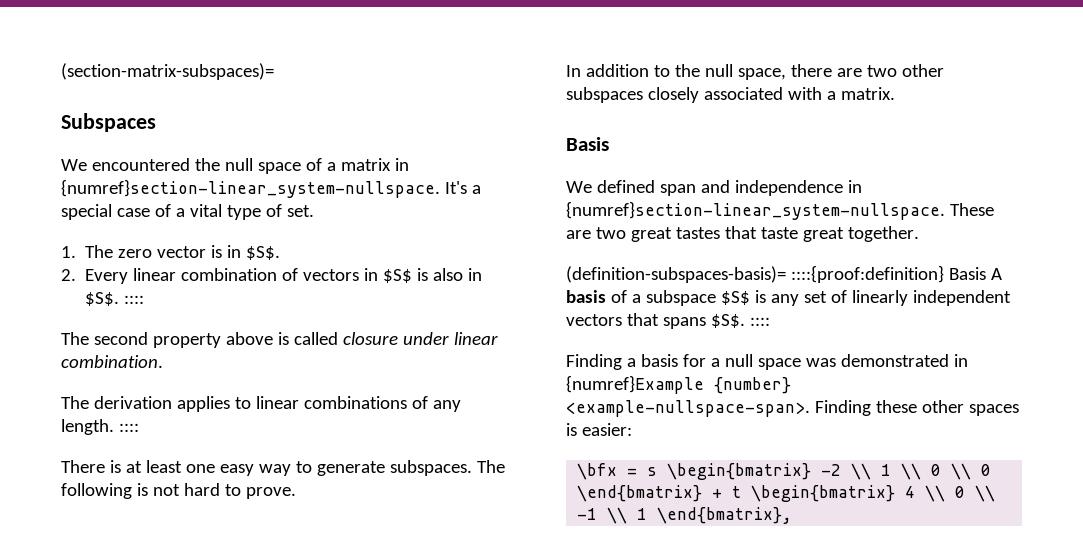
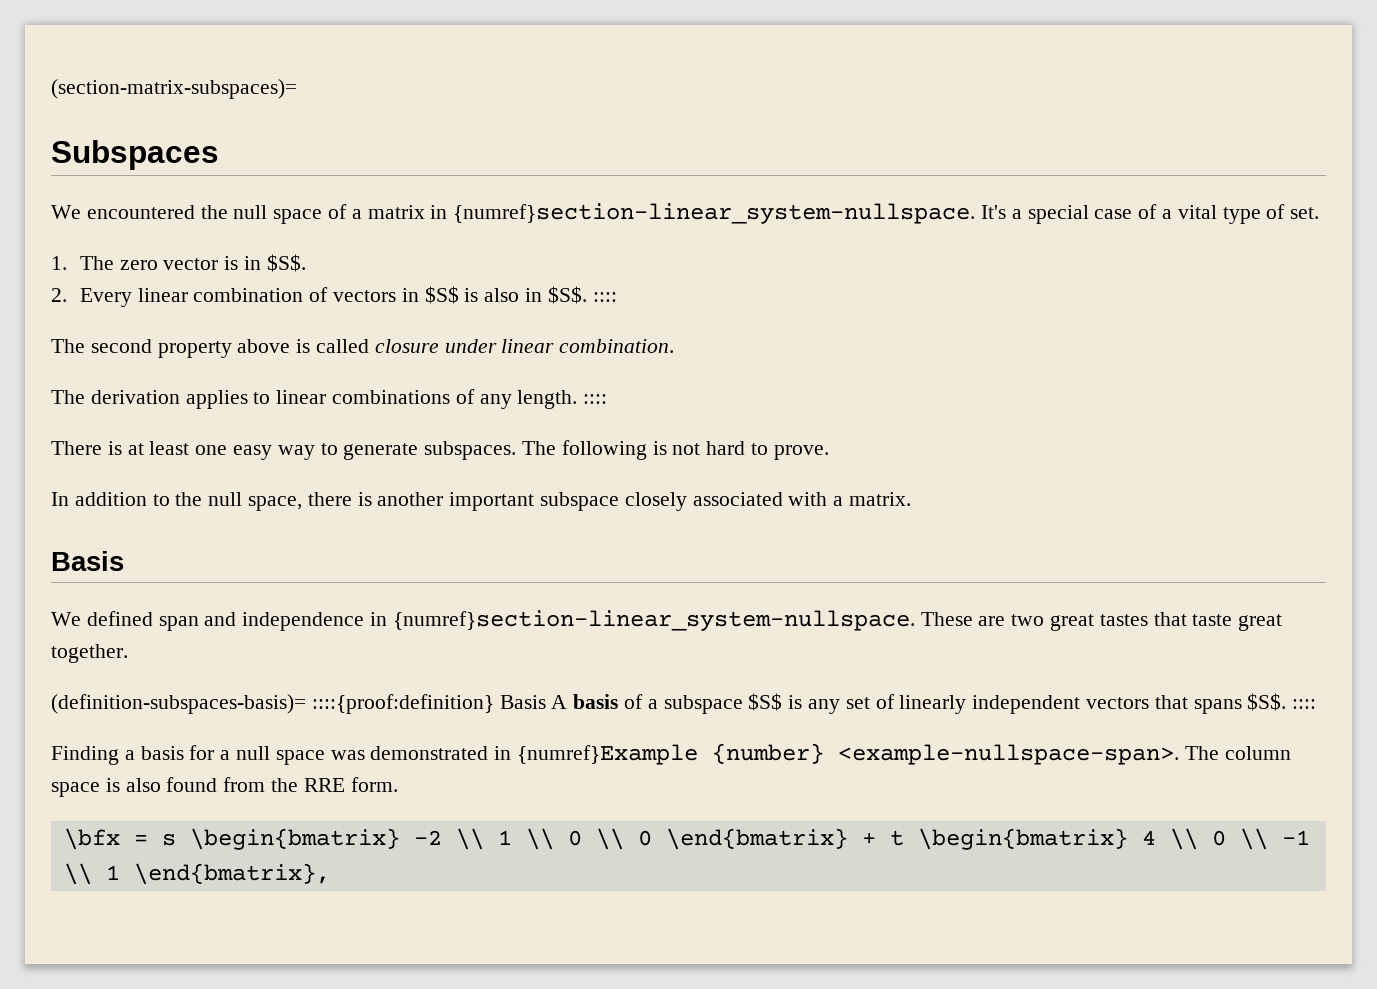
- In addition to the null space, there are two other subspaces closely associated with a matrix.
+ In addition to the null space, there is another important subspace closely associated with a matrix.
- Finding these other spaces is easier:
+ The column space is also found from the RRE form.

